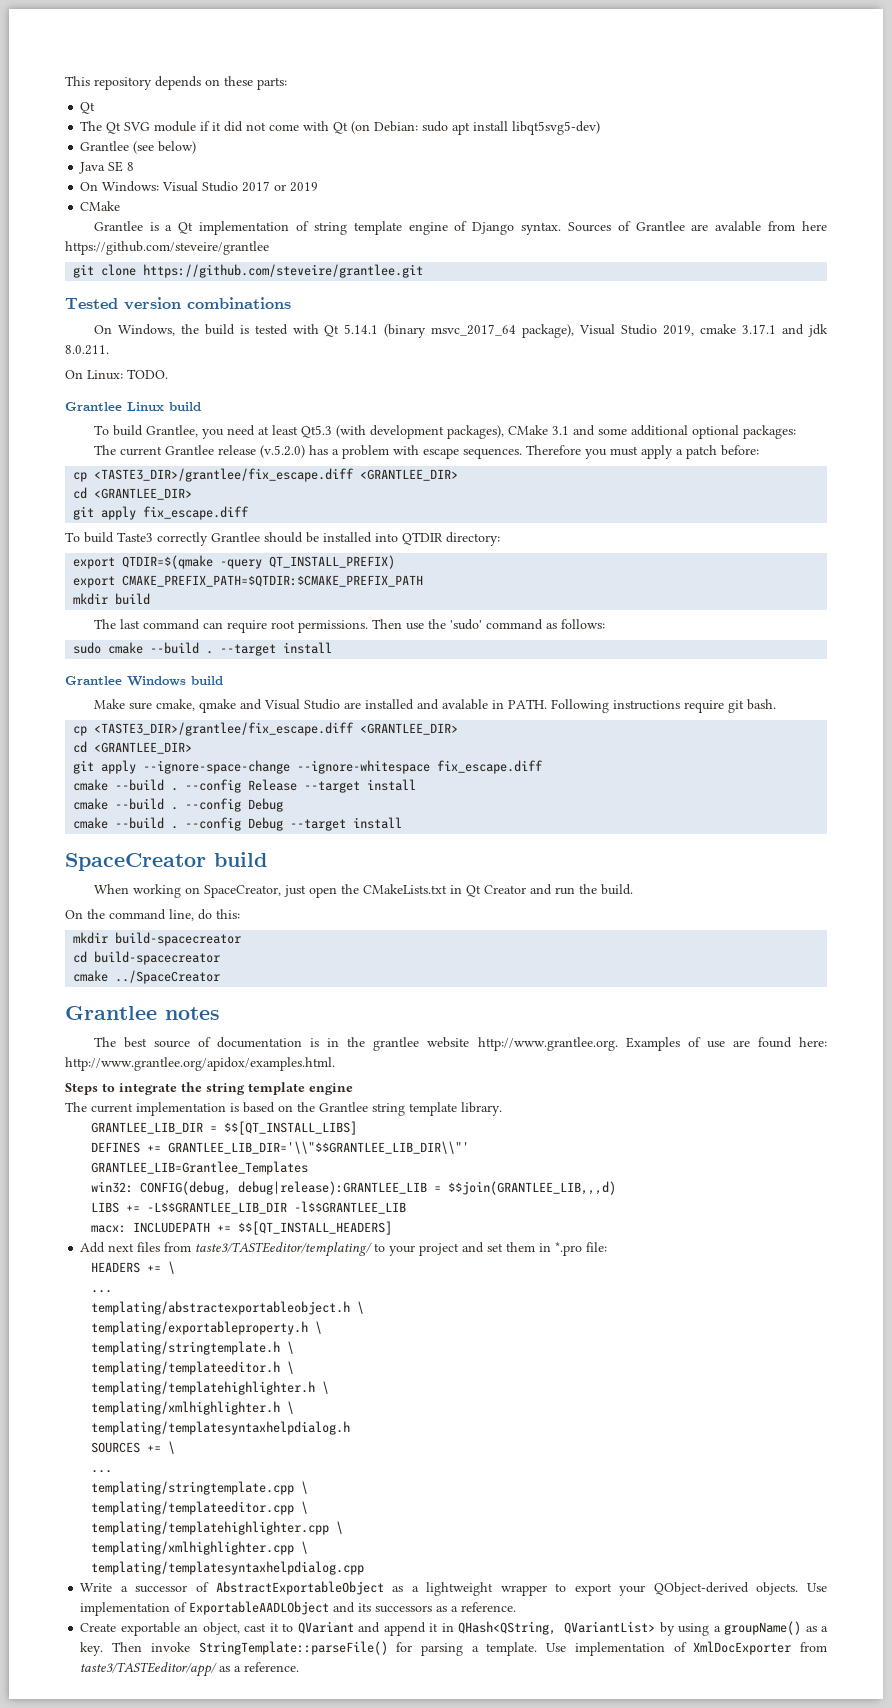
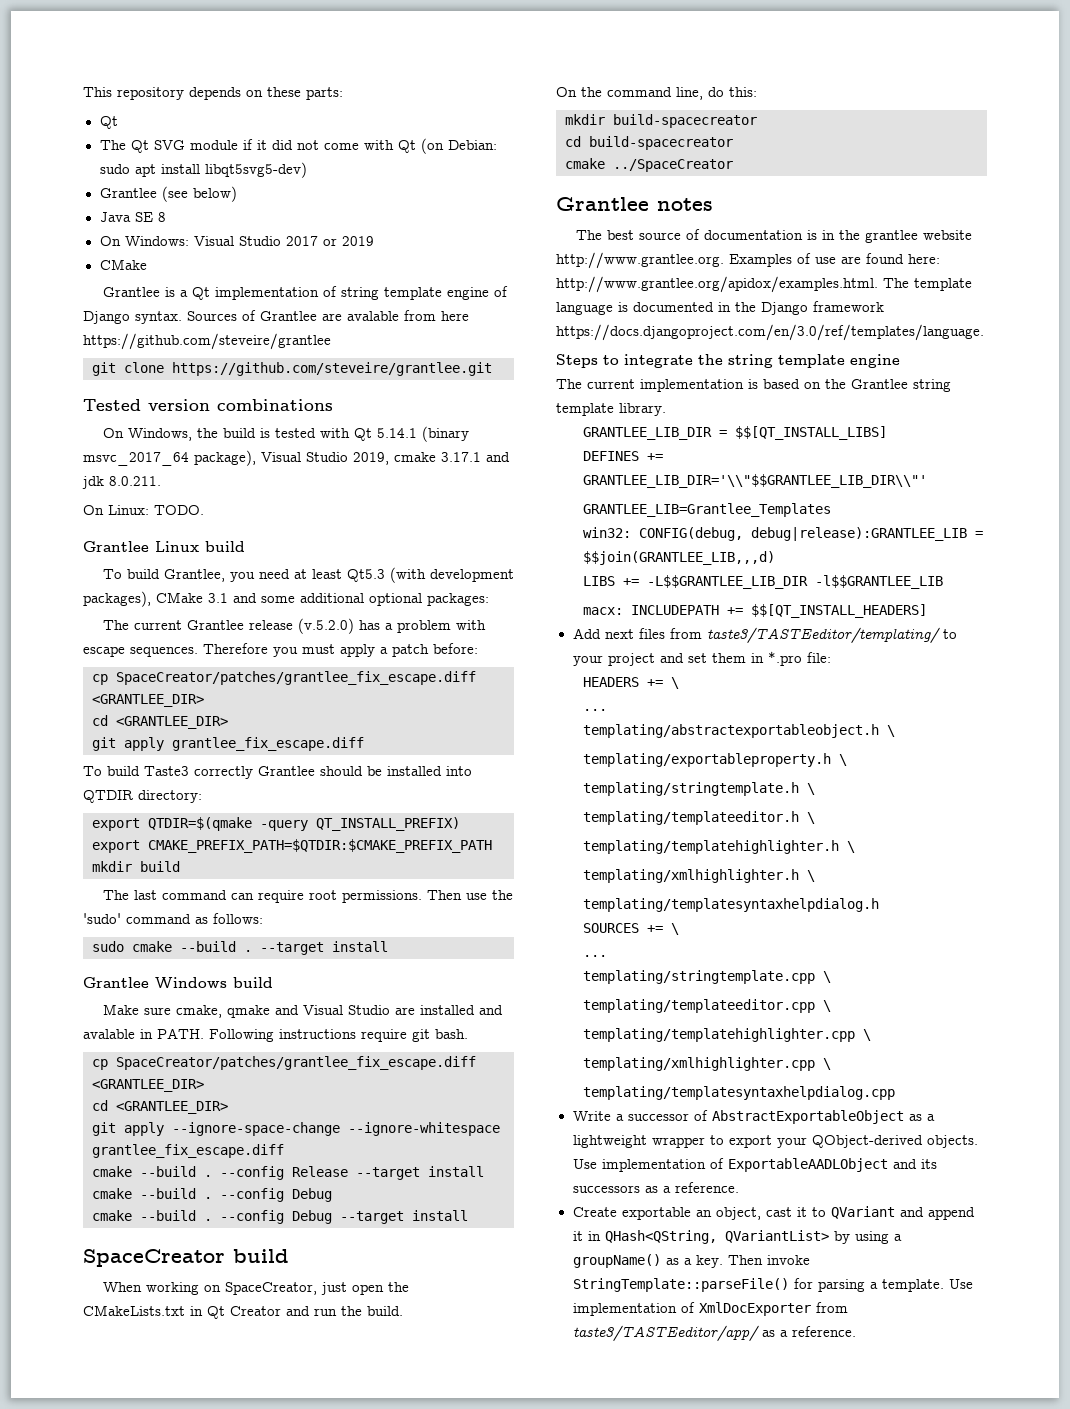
  Therefore you must apply a patch before:
- cp <TASTE3_DIR>/grantlee/fix_escape.diff <GRANTLEE_DIR>
+ cp SpaceCreator/patches/grantlee_fix_escape.diff <GRANTLEE_DIR>
  cd <GRANTLEE_DIR>
- git apply fix_escape.diff
+ git apply grantlee_fix_escape.diff
  Following instructions require git bash.
- cp <TASTE3_DIR>/grantlee/fix_escape.diff <GRANTLEE_DIR>
+ cp SpaceCreator/patches/grantlee_fix_escape.diff <GRANTLEE_DIR>
- git apply --ignore-space-change --ignore-whitespace fix_escape.diff
+ git apply --ignore-space-change --ignore-whitespace grantlee_fix_escape.diff
- The best source of documentation is in the grantlee website http://www.grantlee.org. Examples of use are found here: http://www.grantlee.org/apidox/examples.html.
+ The best source of documentation is in the grantlee website http://www.grantlee.org. Examples of use are found here: http://www.grantlee.org/apidox/examples.html. The template language is documented in the Django framework https://docs.djangoproject.com/en/3.0/ref/templates/language.

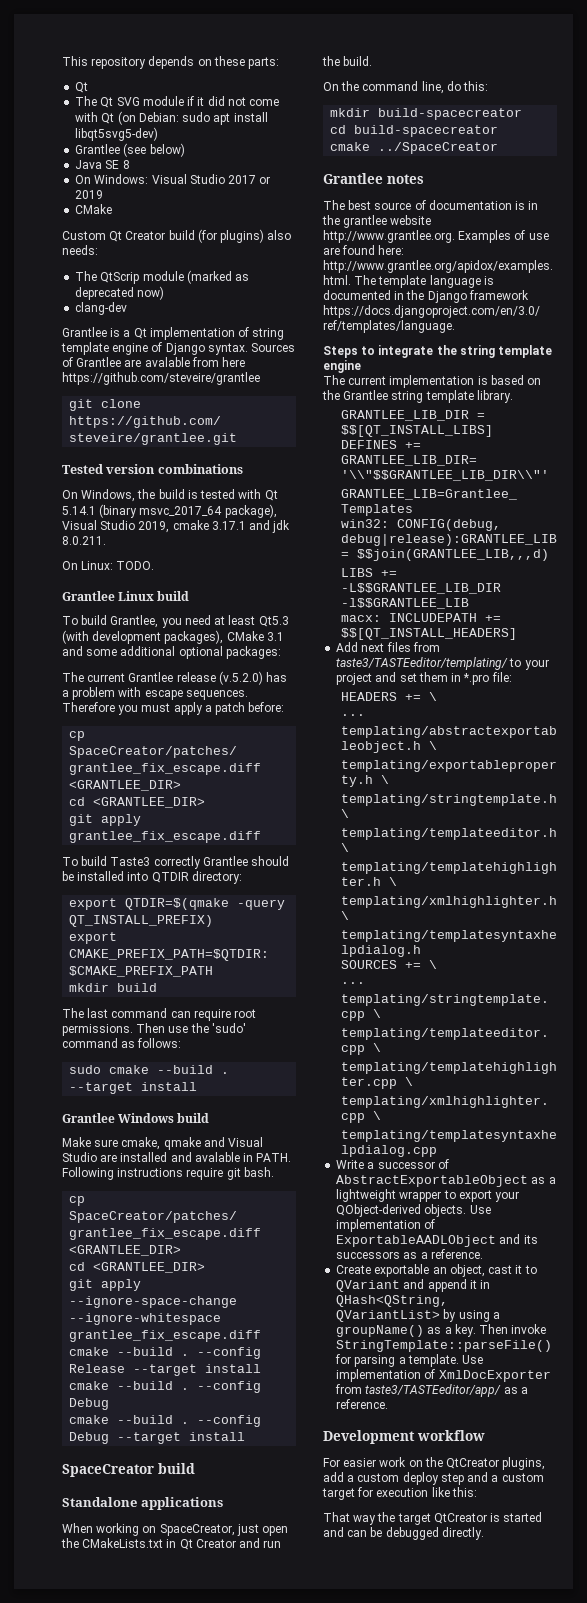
+ Custom Qt Creator build (for plugins) also needs:
+ The QtScrip module (marked as deprecated now)
+ clang-dev
+ Standalone applications
+ Development workflow
+ For easier work on the QtCreator plugins, add a custom deploy step and a custom target for execution like this:
+ That way the target QtCreator is started and can be debugged directly.

